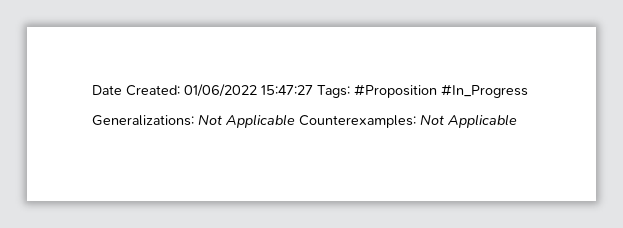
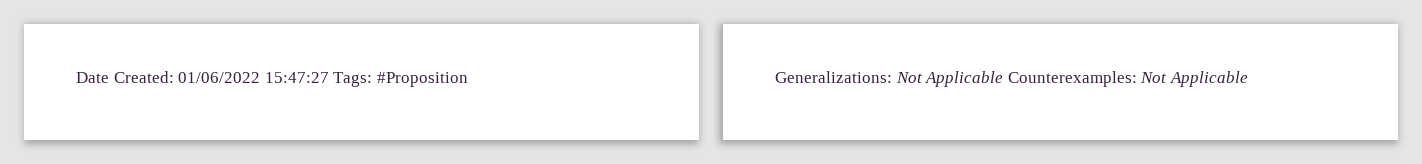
- Date Created: 01/06/2022 15:47:27 Tags: #Proposition #In_Progress
+ Date Created: 01/06/2022 15:47:27 Tags: #Proposition

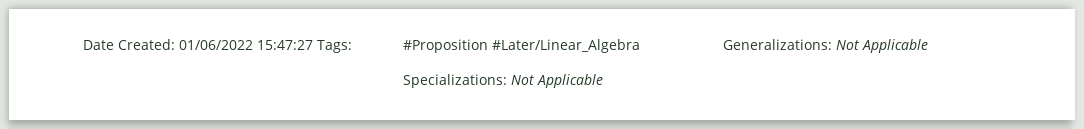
- Date Created: 01/06/2022 15:47:27 Tags: #Proposition
- Generalizations: Not Applicable Counterexamples: Not Applicable
+ Date Created: 01/06/2022 15:47:27 Tags: #Proposition #Later/Linear_Algebra
+ Specializations: Not Applicable Generalizations: Not Applicable

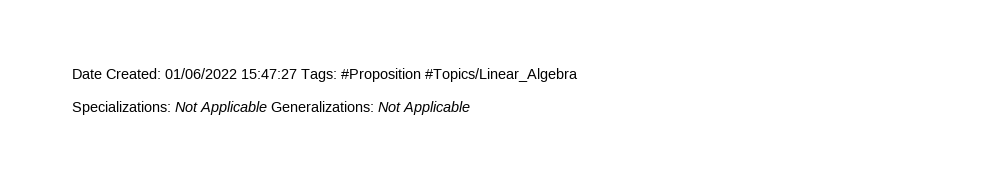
- Date Created: 01/06/2022 15:47:27 Tags: #Proposition #Later/Linear_Algebra
+ Date Created: 01/06/2022 15:47:27 Tags: #Proposition #Topics/Linear_Algebra

